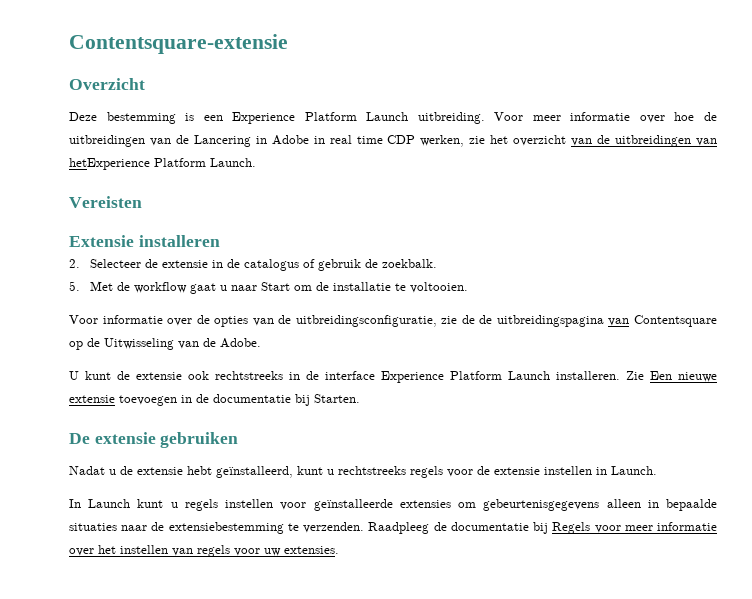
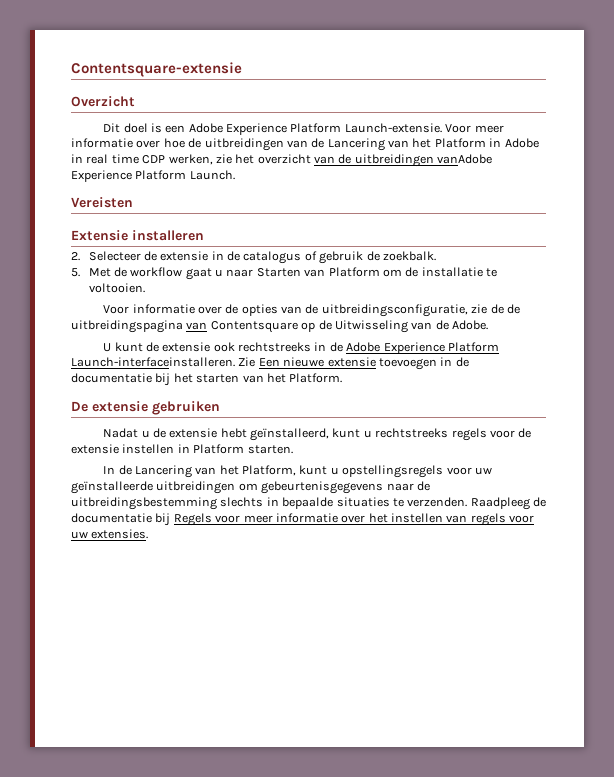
- Deze bestemming is een Experience Platform Launch uitbreiding.
+ Dit doel is een Adobe Experience Platform Launch-extensie.
- Voor meer informatie over hoe de uitbreidingen van de Lancering in Adobe in real time CDP werken, zie het overzicht van de uitbreidingen van hetExperience Platform Launch.
+ Voor meer informatie over hoe de uitbreidingen van de Lancering van het Platform in Adobe in real time CDP werken, zie het overzicht van de uitbreidingen vanAdobe Experience Platform Launch.
- 5. Met de workflow gaat u naar Start om de installatie te voltooien.
+ 5. Met de workflow gaat u naar Starten van Platform om de installatie te voltooien.
- U kunt de extensie ook rechtstreeks in de interface Experience Platform Launch installeren.
+ U kunt de extensie ook rechtstreeks in de Adobe Experience Platform Launch-interfaceinstalleren.
- Zie Een nieuwe extensie toevoegen in de documentatie bij Starten.
+ Zie Een nieuwe extensie toevoegen in de documentatie bij het starten van het Platform.
- Nadat u de extensie hebt geïnstalleerd, kunt u rechtstreeks regels voor de extensie instellen in Launch.
+ Nadat u de extensie hebt geïnstalleerd, kunt u rechtstreeks regels voor de extensie instellen in Platform starten.
- In Launch kunt u regels instellen voor geïnstalleerde extensies om gebeurtenisgegevens alleen in bepaalde situaties naar de extensiebestemming te verzenden.
+ In de Lancering van het Platform, kunt u opstellingsregels voor uw geïnstalleerde uitbreidingen om gebeurtenisgegevens naar de uitbreidingsbestemming slechts in bepaalde situaties te verzenden.

